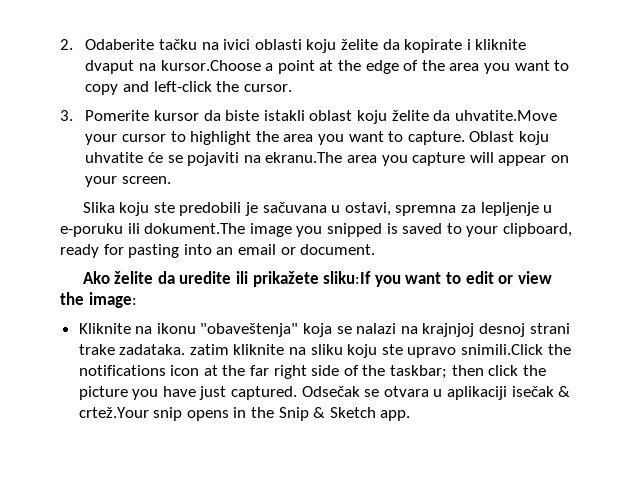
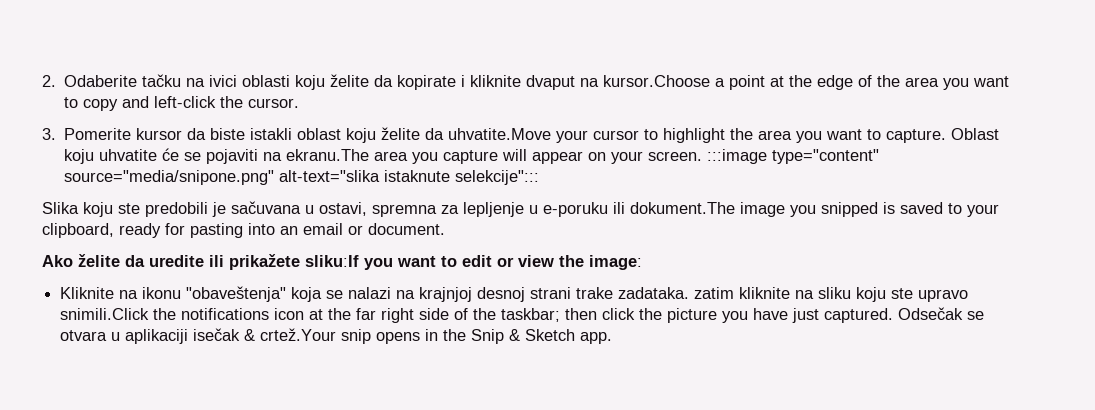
- Oblast koju uhvatite će se pojaviti na ekranu.The area you capture will appear on your screen.
+ Oblast koju uhvatite će se pojaviti na ekranu.The area you capture will appear on your screen. :::image type="content" source="media/snipone.png" alt-text="slika istaknute selekcije":::

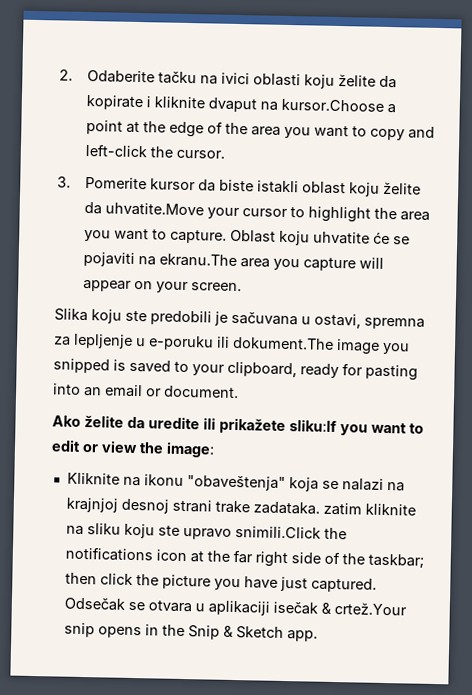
- Oblast koju uhvatite će se pojaviti na ekranu.The area you capture will appear on your screen. :::image type="content" source="media/snipone.png" alt-text="slika istaknute selekcije":::
+ Oblast koju uhvatite će se pojaviti na ekranu.The area you capture will appear on your screen.

